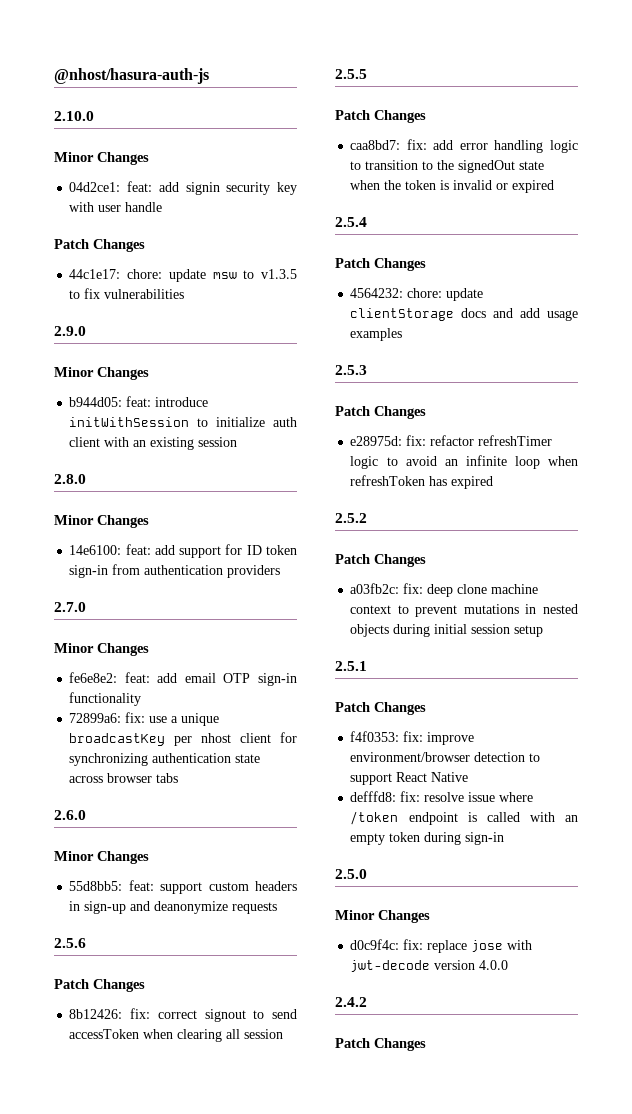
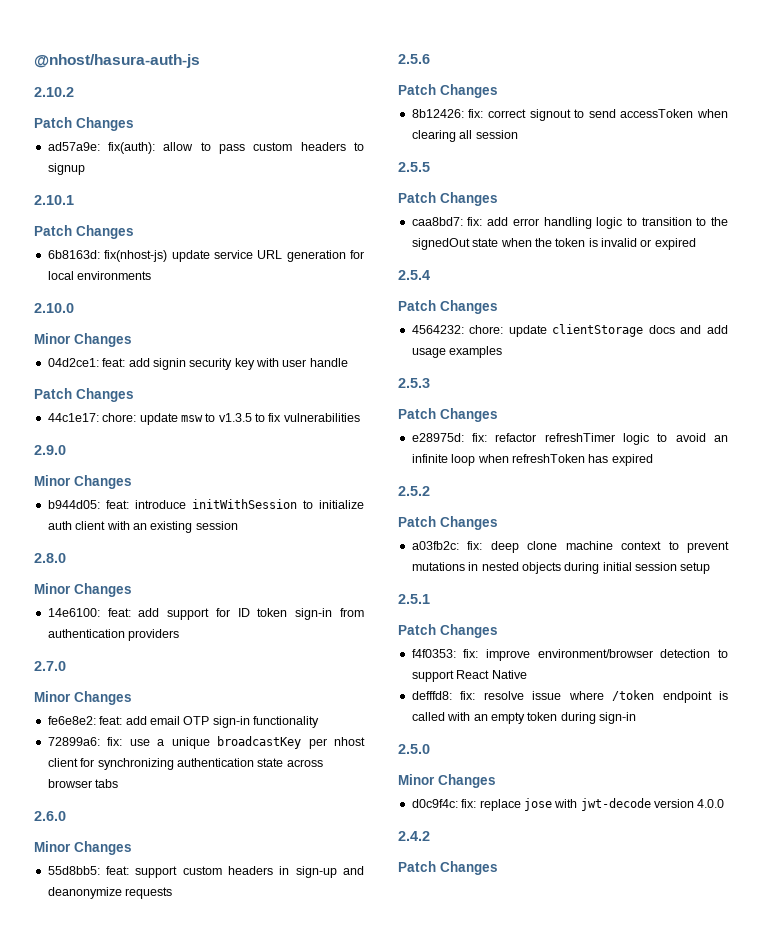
+ 2.10.2
+ Patch Changes
+ ad57a9e: fix(auth): allow to pass custom headers to signup
+ 2.10.1
+ Patch Changes
+ 6b8163d: fix(nhost-js) update service URL generation for local environments

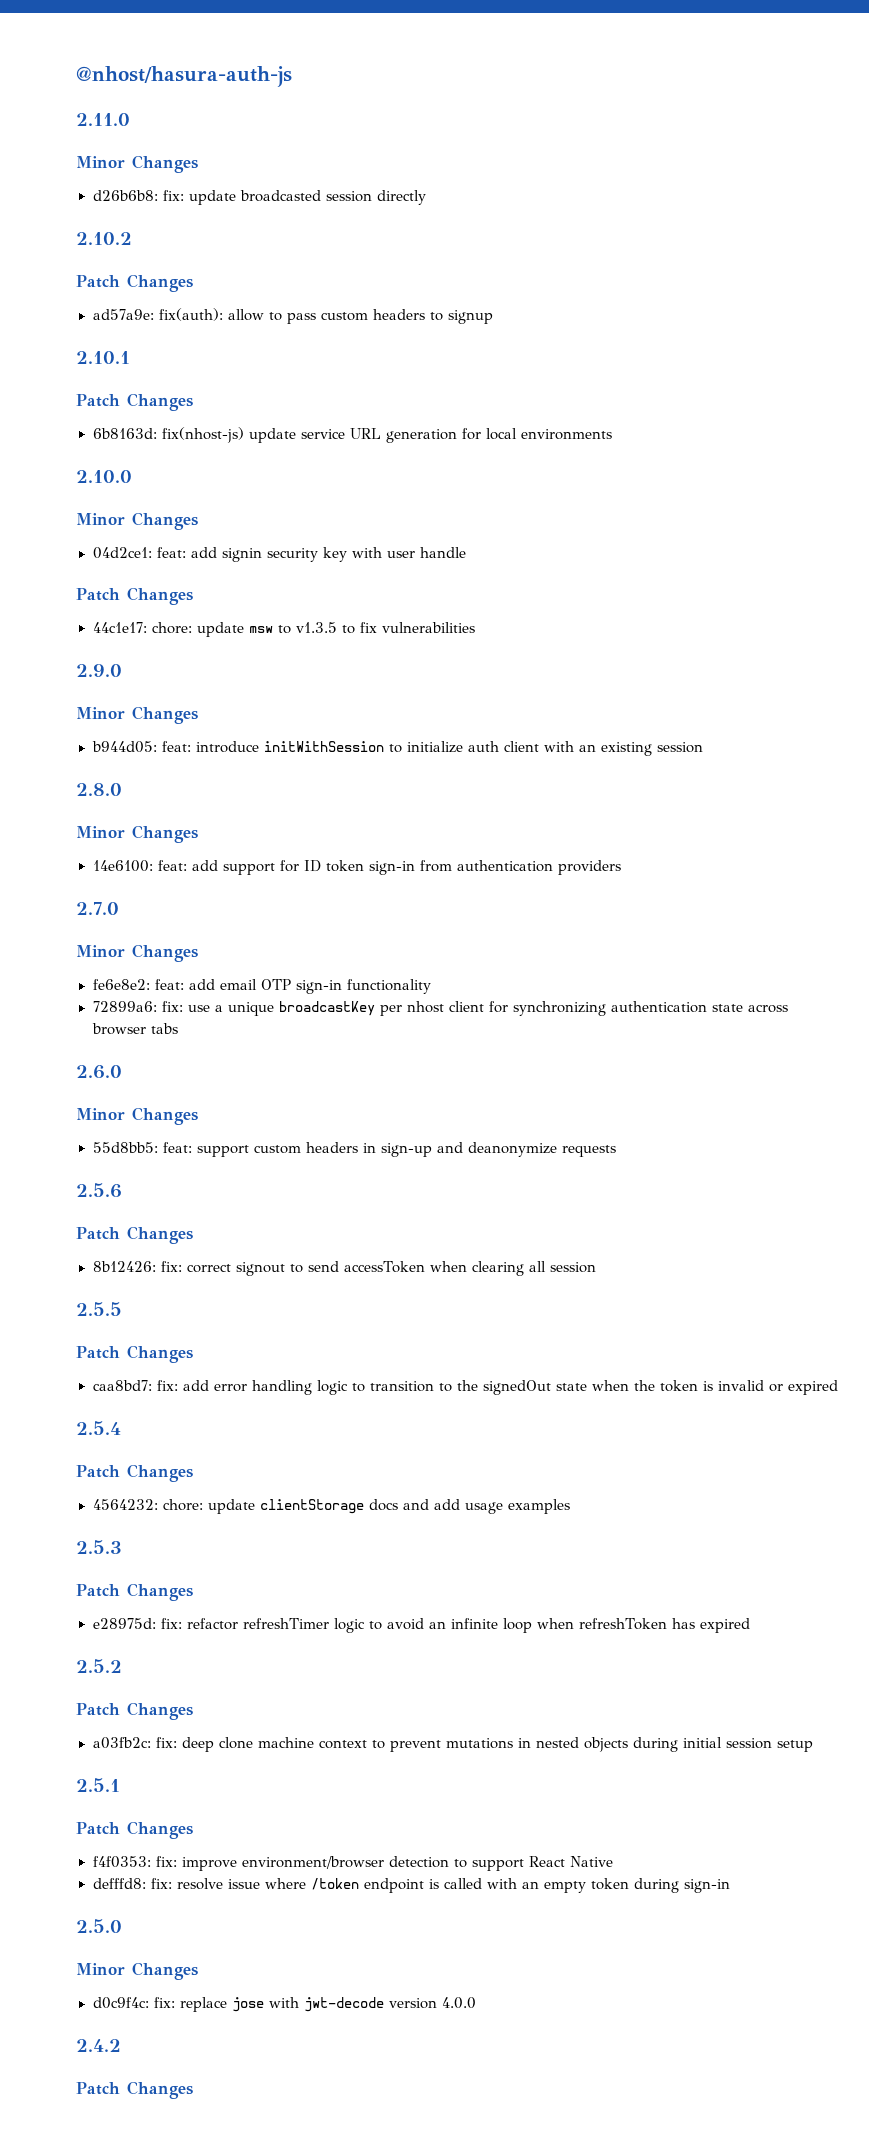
+ 2.11.0
+ Minor Changes
+ d26b6b8: fix: update broadcasted session directly

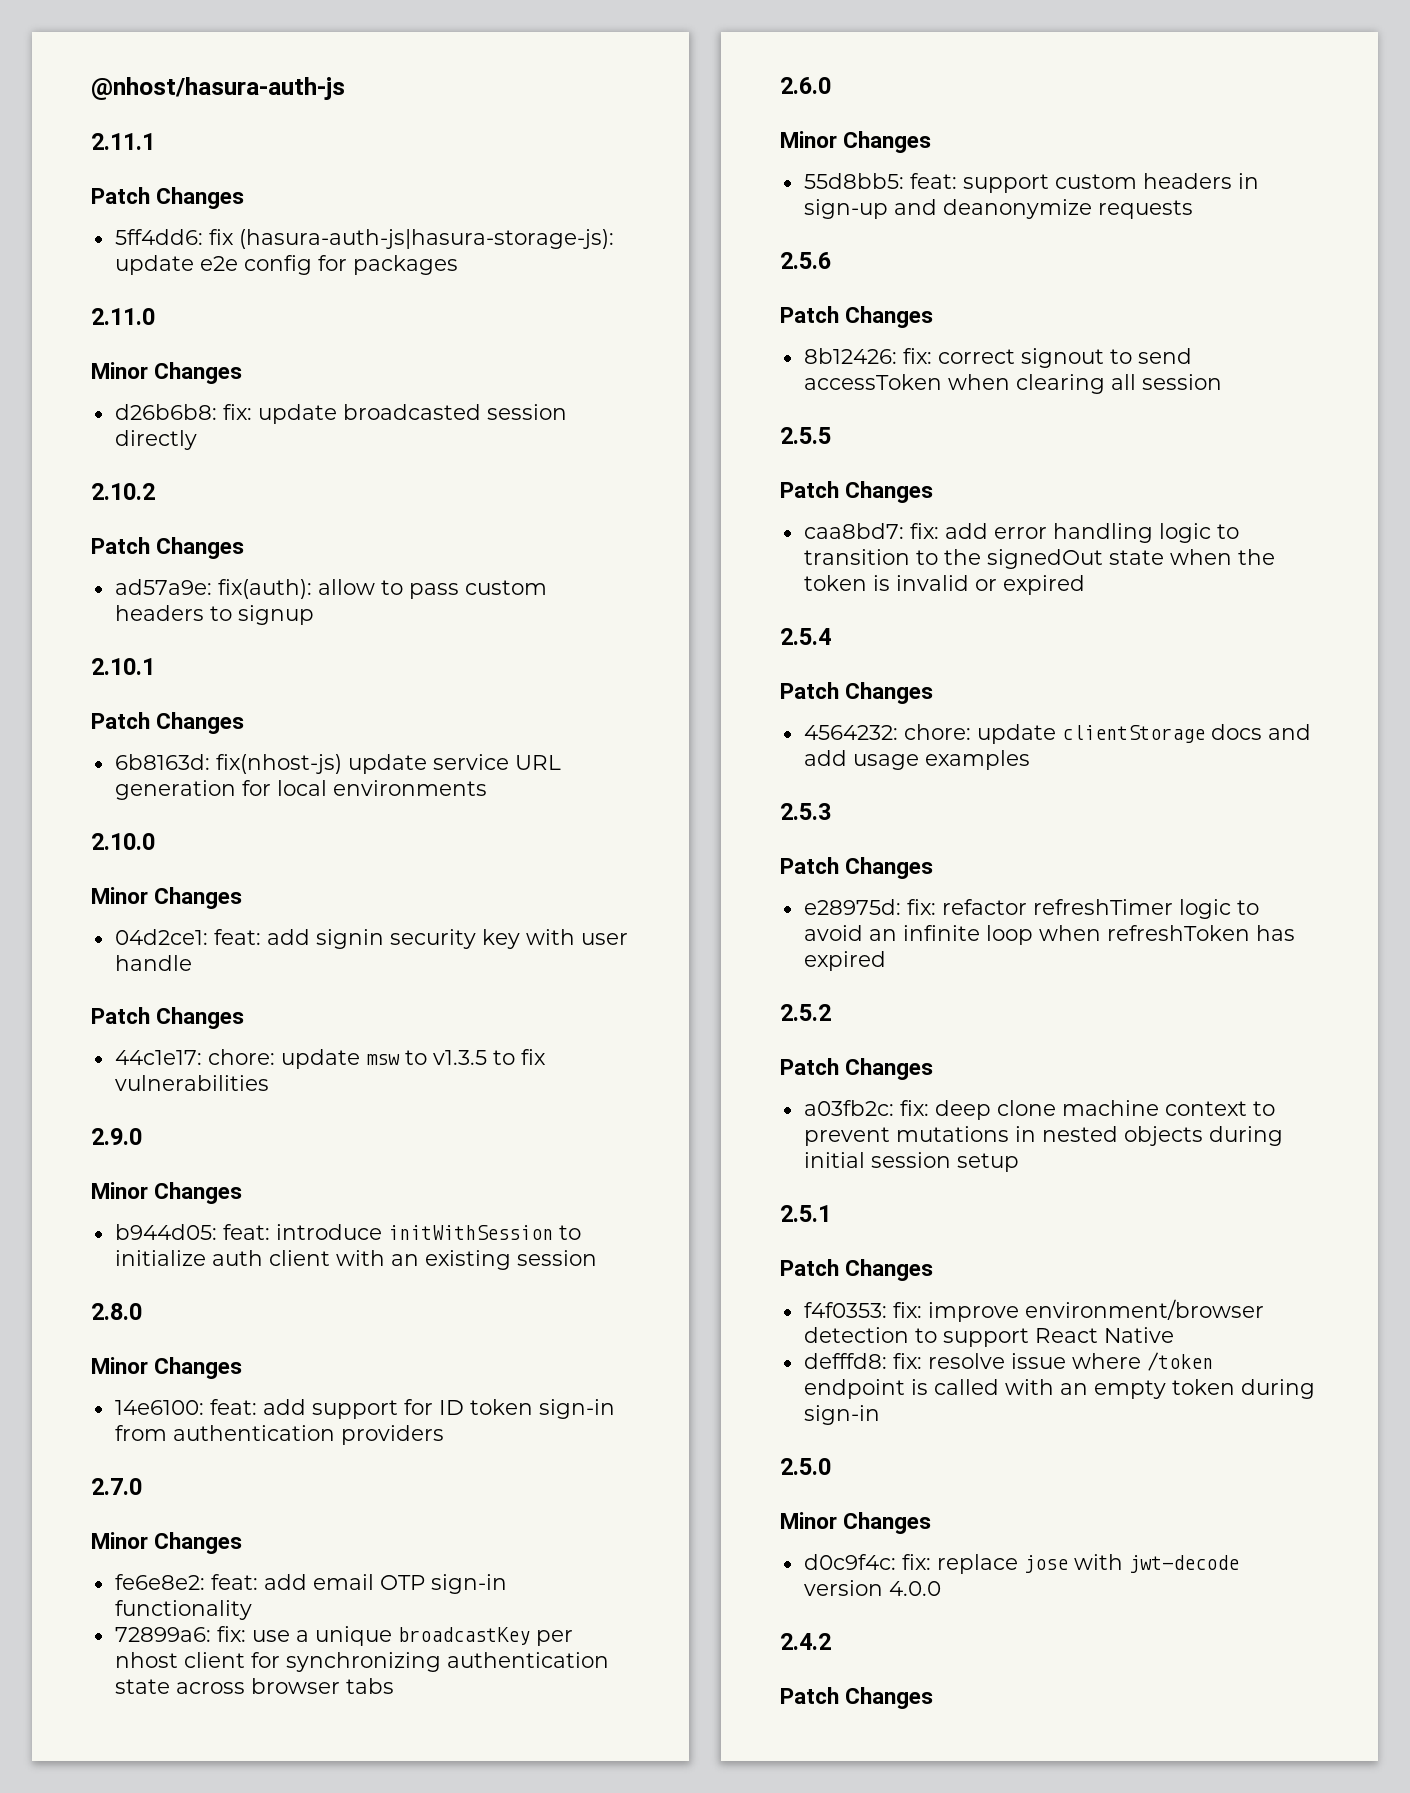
+ 2.11.1
+ Patch Changes
+ 5ff4dd6: fix (hasura-auth-js|hasura-storage-js): update e2e config for packages

